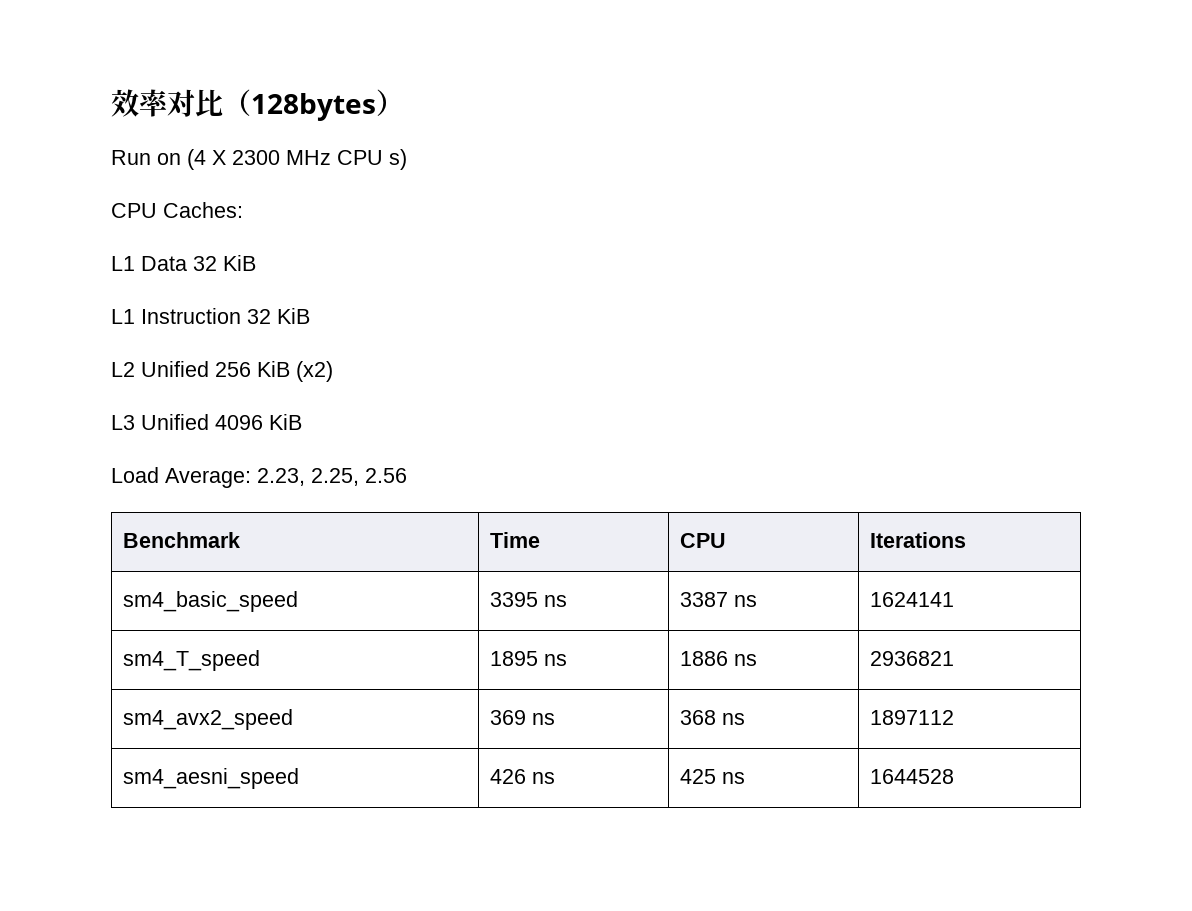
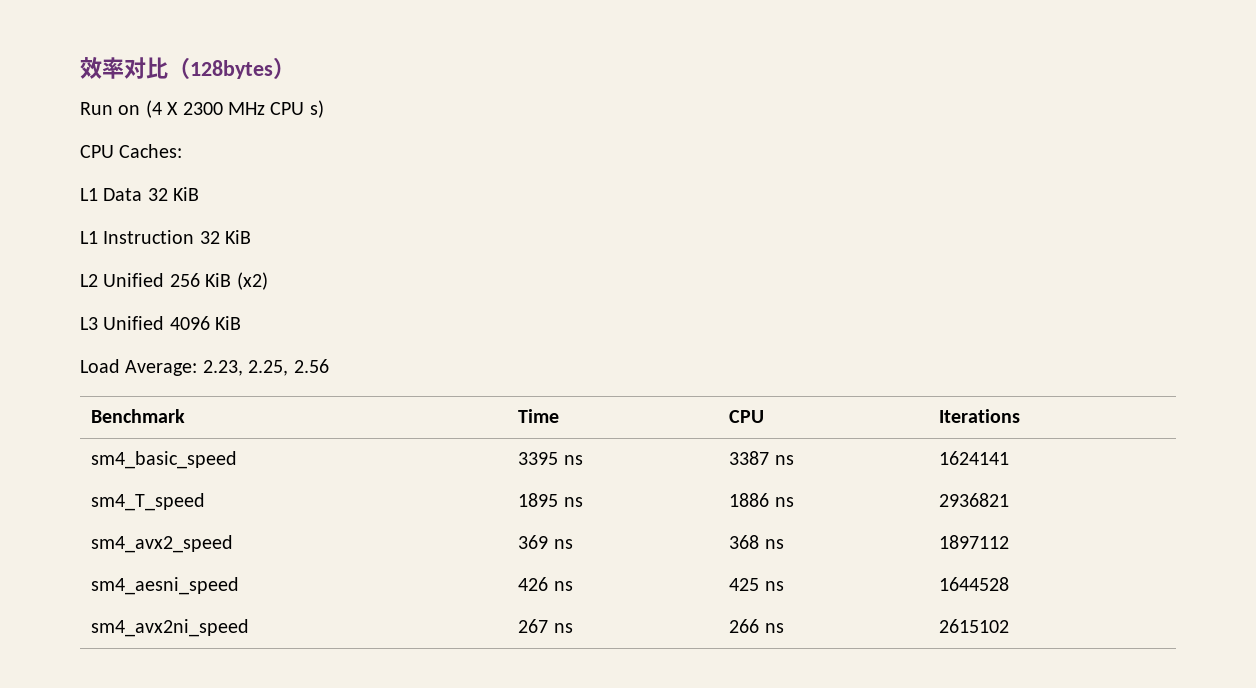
+ sm4_avx2ni_speed | 267 ns | 266 ns | 2615102

